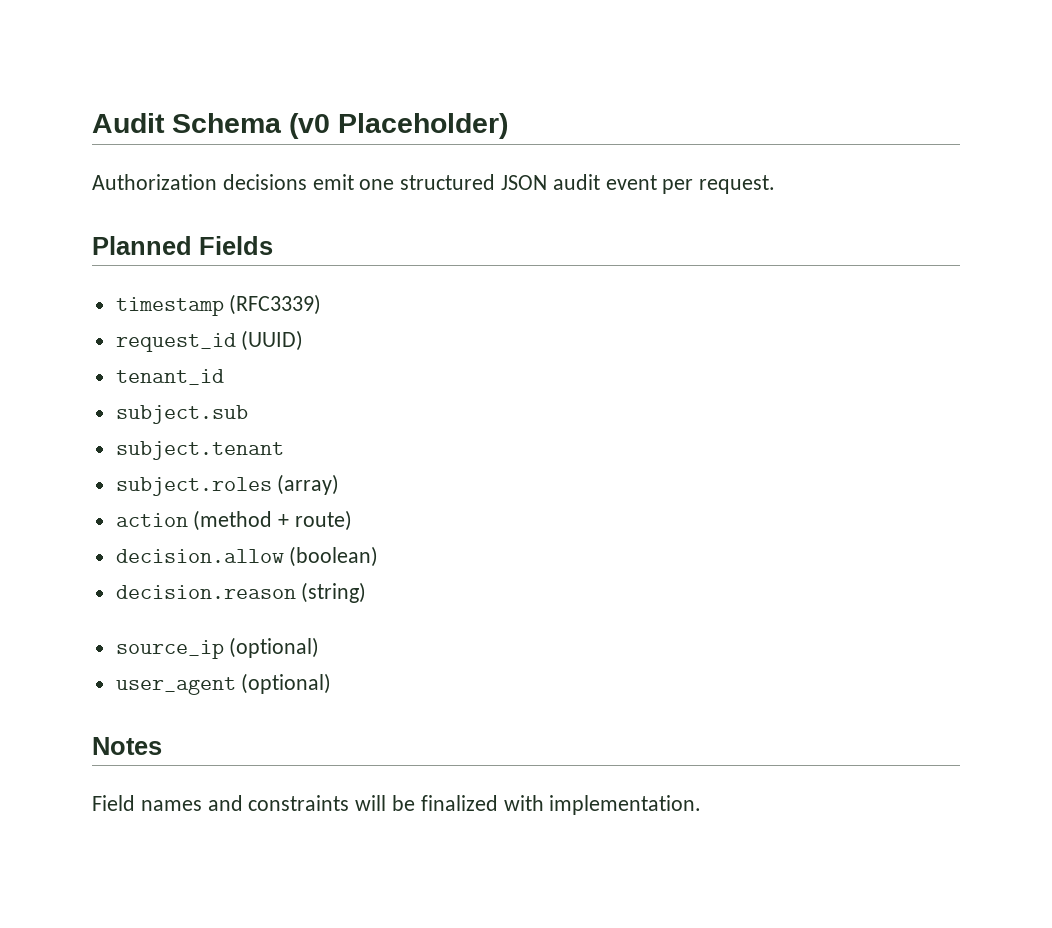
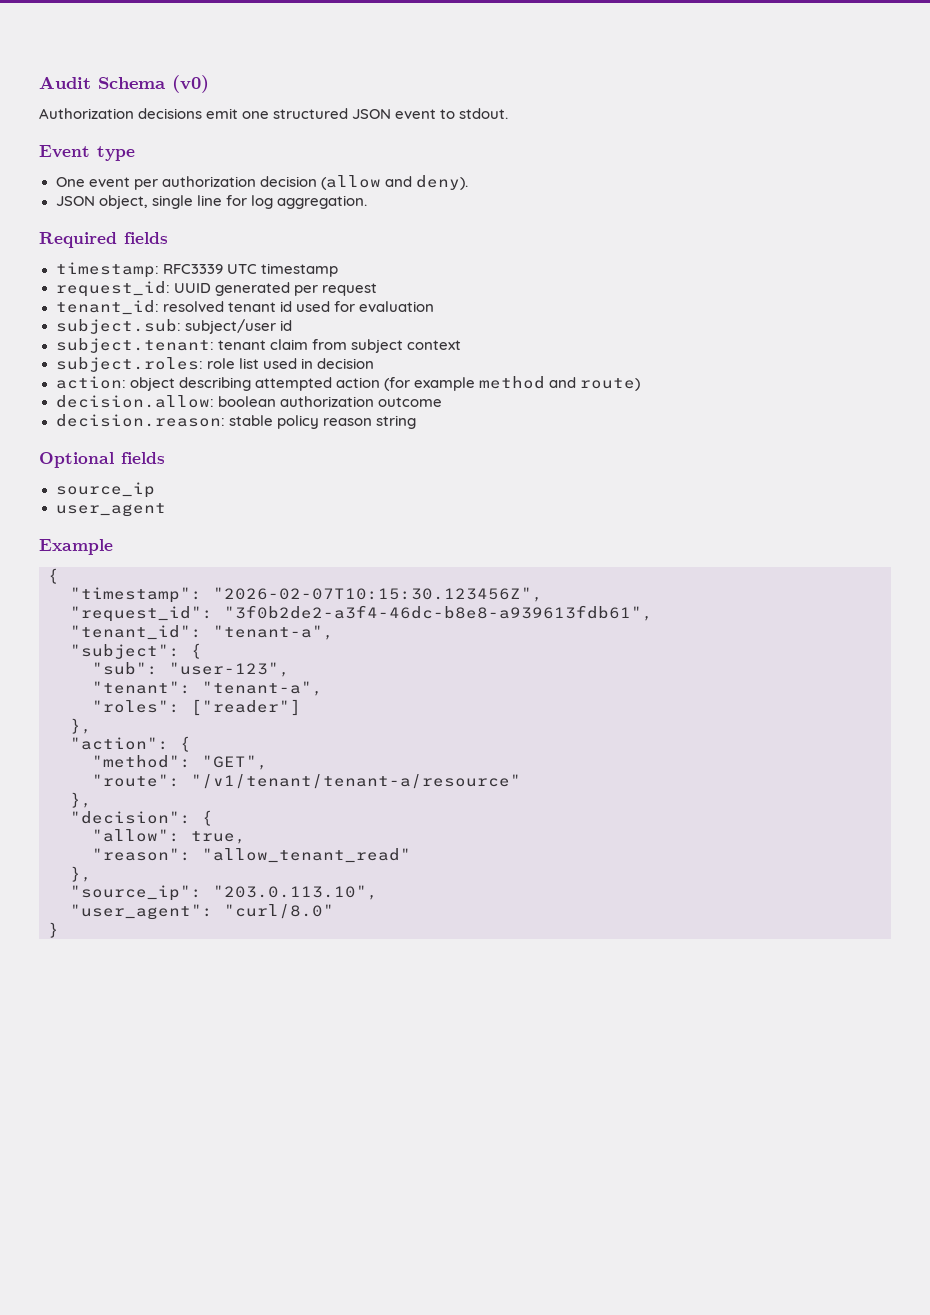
- Audit Schema (v0 Placeholder)
+ Audit Schema (v0)
- Authorization decisions emit one structured JSON audit event per request.
- Planned Fields
- timestamp (RFC3339)
- request_id (UUID)
- tenant_id
- subject.sub
- subject.tenant
- subject.roles (array)
- action (method + route)
- decision.allow (boolean)
- decision.reason (string)
+ Authorization decisions emit one structured JSON event to stdout.
+ Event type
+ One event per authorization decision (allow and deny).
+ JSON object, single line for log aggregation.
+ Required fields
+ timestamp: RFC3339 UTC timestamp
+ request_id: UUID generated per request
+ tenant_id: resolved tenant id used for evaluation
+ subject.sub: subject/user id
+ subject.tenant: tenant claim from subject context
+ subject.roles: role list used in decision
+ action: object describing attempted action (for example method and route)
+ decision.allow: boolean authorization outcome
+ decision.reason: stable policy reason string
+ Optional fields
- source_ip (optional)
+ source_ip
- user_agent (optional)
- Notes
- Field names and constraints will be finalized with implementation.
+ user_agent
+ Example
+ {
+ "timestamp": "2026-02-07T10:15:30.123456Z",
+ "request_id": "3f0b2de2-a3f4-46dc-b8e8-a939613fdb61",
+ "tenant_id": "tenant-a",
+ "subject": {
+ "sub": "user-123",
+ "tenant": "tenant-a",
+ "roles": ["reader"]
+ },
+ "action": {
+ "method": "GET",
+ "route": "/v1/tenant/tenant-a/resource"
+ },
+ "decision": {
+ "allow": true,
+ "reason": "allow_tenant_read"
+ },
+ "source_ip": "203.0.113.10",
+ "user_agent": "curl/8.0"
+ }

